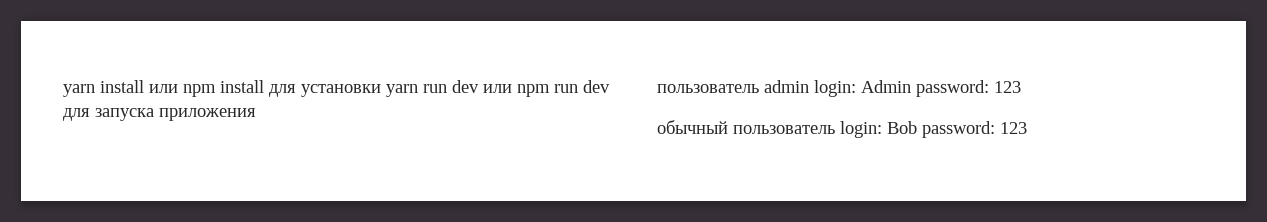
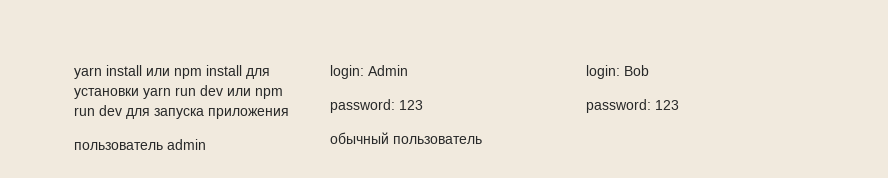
- пользователь admin login: Admin password: 123
+ пользователь admin
+ login: Admin
+ password: 123
- обычный пользователь login: Bob password: 123
+ обычный пользователь
+ login: Bob
+ password: 123

